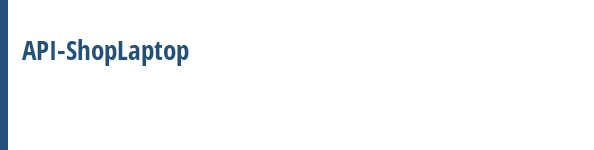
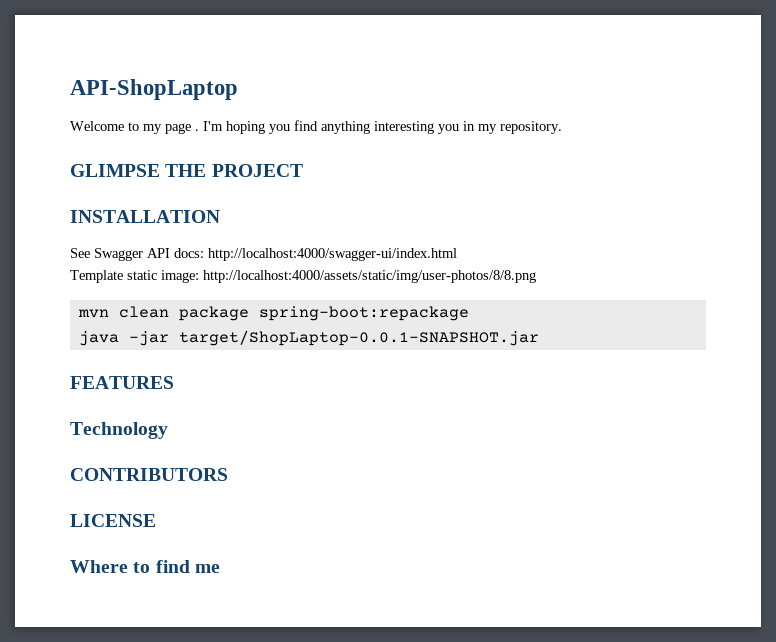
+ Welcome to my page . I'm hoping you find anything interesting you in my repository.
+ GLIMPSE THE PROJECT
+ INSTALLATION
+ See Swagger API docs: http://localhost:4000/swagger-ui/index.html
+ Template static image: http://localhost:4000/assets/static/img/user-photos/8/8.png
+ mvn clean package spring-boot:repackage
+ java -jar target/ShopLaptop-0.0.1-SNAPSHOT.jar
+ FEATURES
+ Technology
+ CONTRIBUTORS
+ LICENSE
+ Where to find me

